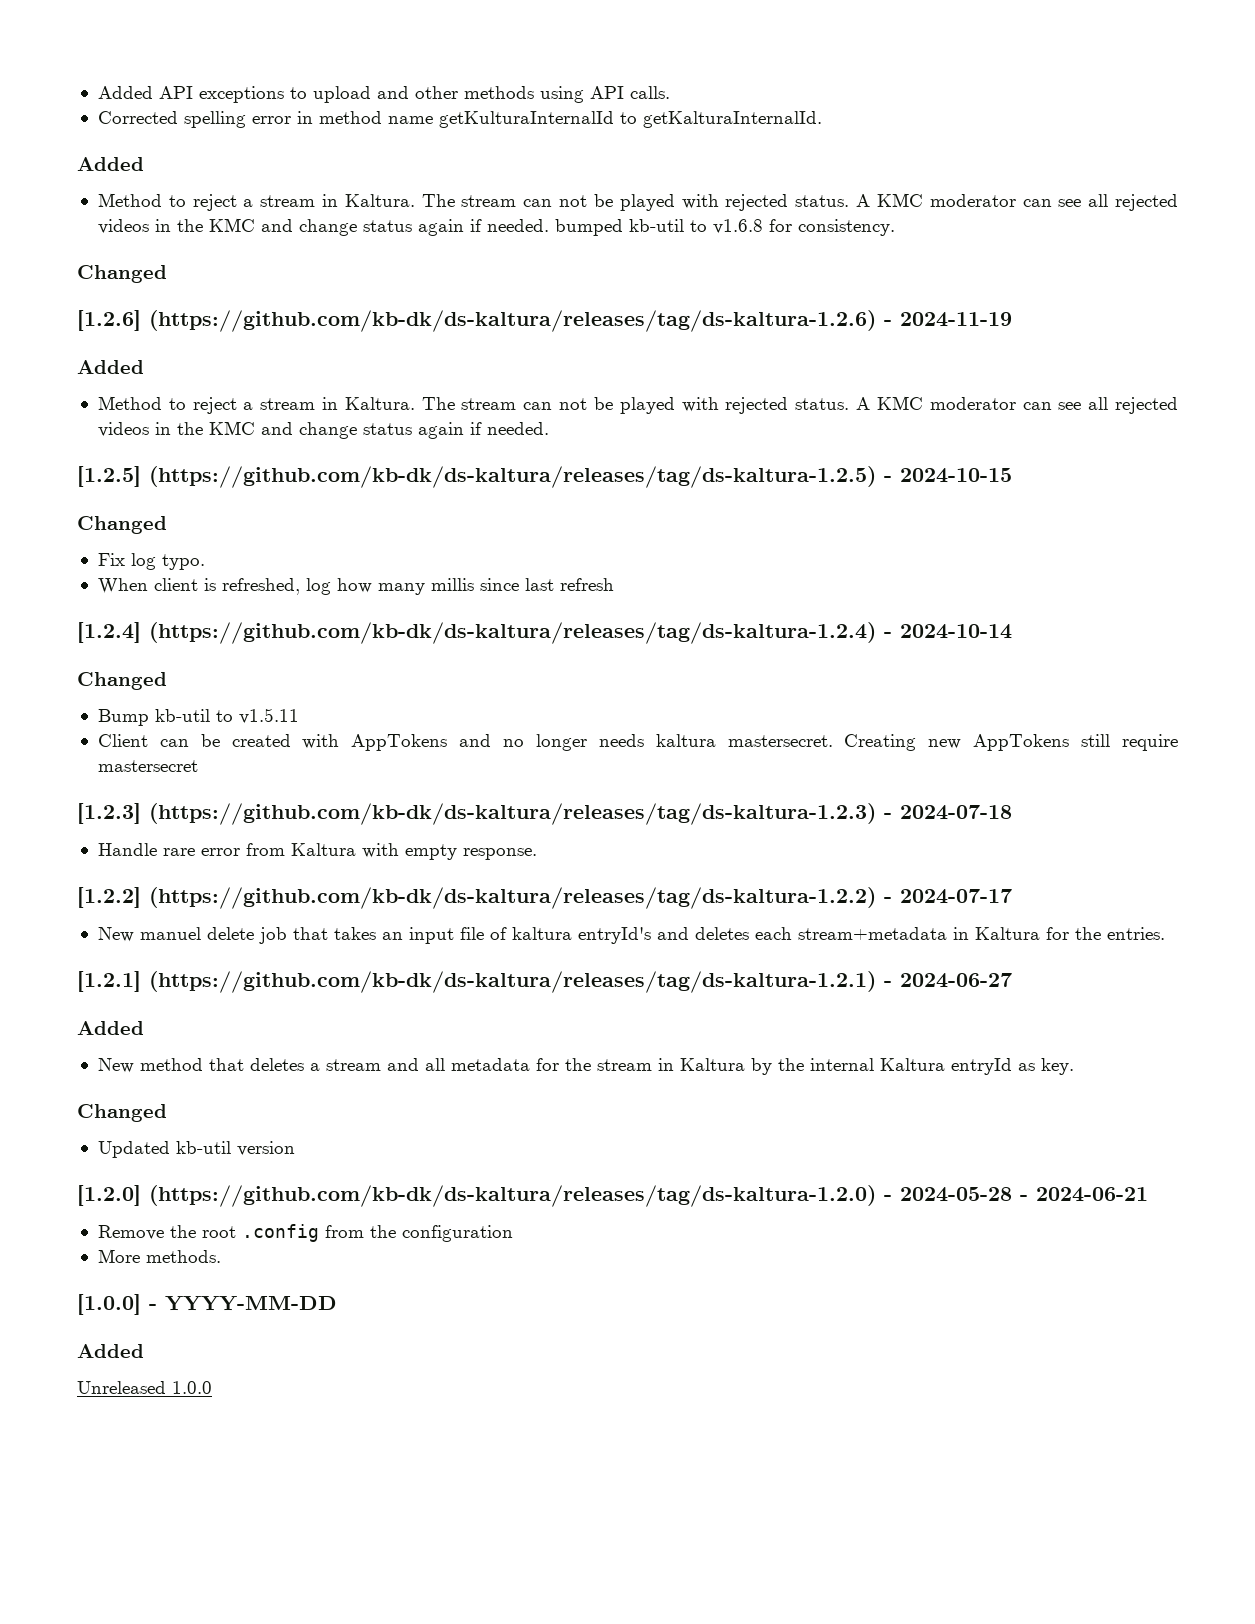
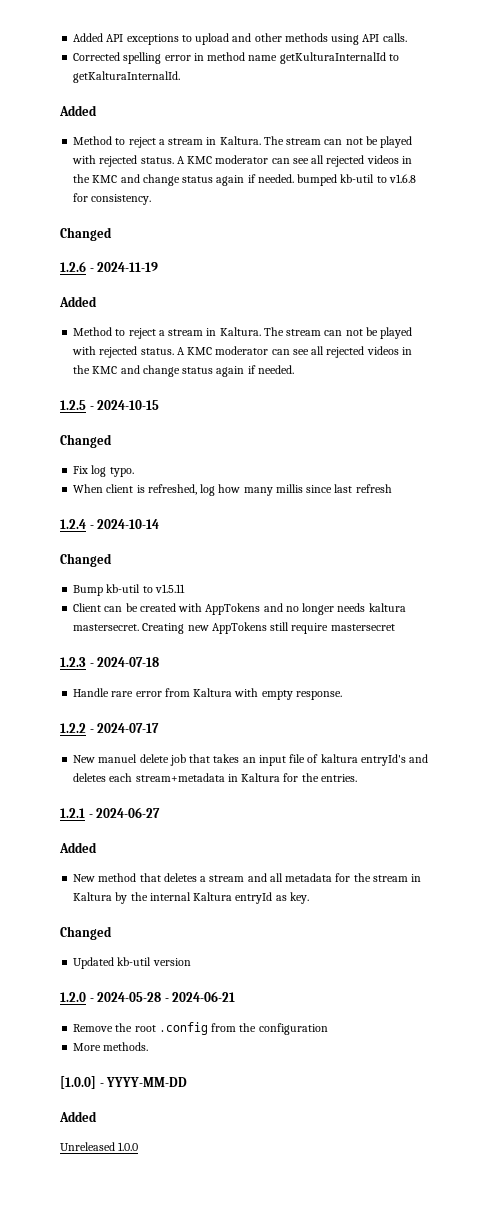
- [1.2.6] (https://github.com/kb-dk/ds-kaltura/releases/tag/ds-kaltura-1.2.6) - 2024-11-19
+ 1.2.6 - 2024-11-19
- [1.2.5] (https://github.com/kb-dk/ds-kaltura/releases/tag/ds-kaltura-1.2.5) - 2024-10-15
+ 1.2.5 - 2024-10-15
- [1.2.4] (https://github.com/kb-dk/ds-kaltura/releases/tag/ds-kaltura-1.2.4) - 2024-10-14
+ 1.2.4 - 2024-10-14
- [1.2.3] (https://github.com/kb-dk/ds-kaltura/releases/tag/ds-kaltura-1.2.3) - 2024-07-18
+ 1.2.3 - 2024-07-18
- [1.2.2] (https://github.com/kb-dk/ds-kaltura/releases/tag/ds-kaltura-1.2.2) - 2024-07-17
+ 1.2.2 - 2024-07-17
- [1.2.1] (https://github.com/kb-dk/ds-kaltura/releases/tag/ds-kaltura-1.2.1) - 2024-06-27
+ 1.2.1 - 2024-06-27
- [1.2.0] (https://github.com/kb-dk/ds-kaltura/releases/tag/ds-kaltura-1.2.0) - 2024-05-28 - 2024-06-21
+ 1.2.0 - 2024-05-28 - 2024-06-21

